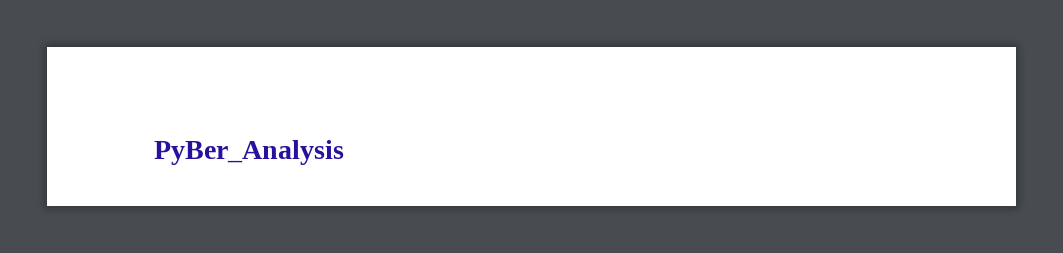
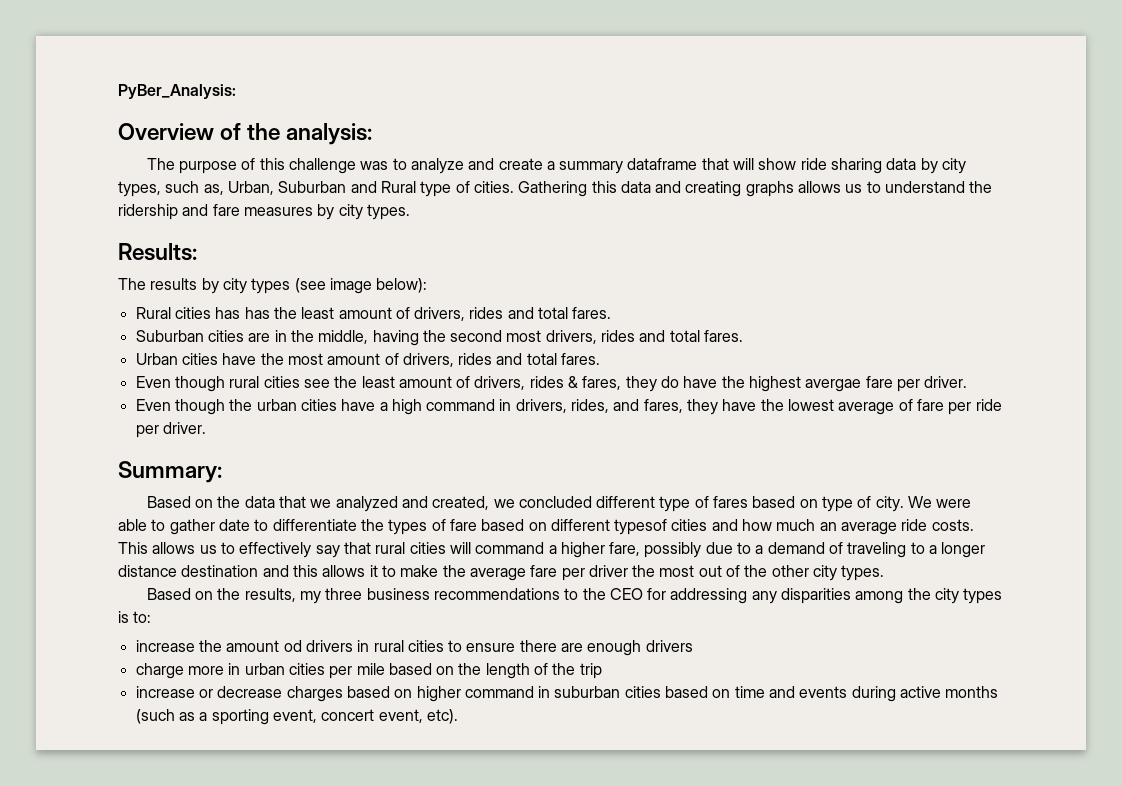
- PyBer_Analysis
+ PyBer_Analysis:
+ Overview of the analysis:
+ The purpose of this challenge was to analyze and create a summary dataframe that will show ride sharing data by city types, such as, Urban, Suburban and Rural type of cities. Gathering this data and creating graphs allows us to understand the ridership and fare measures by city types.
+ Results:
+ The results by city types (see image below):
+ Rural cities has has the least amount of drivers, rides and total fares.
+ Suburban cities are in the middle, having the second most drivers, rides and total fares.
+ Urban cities have the most amount of drivers, rides and total fares.
+ Even though rural cities see the least amount of drivers, rides & fares, they do have the highest avergae fare per driver.
+ Even though the urban cities have a high command in drivers, rides, and fares, they have the lowest average of fare per ride per driver.
+ Summary:
+ Based on the data that we analyzed and created, we concluded different type of fares based on type of city. We were able to gather date to differentiate the types of fare based on different typesof cities and how much an average ride costs. This allows us to effectively say that rural cities will command a higher fare, possibly due to a demand of traveling to a longer distance destination and this allows it to make the average fare per driver the most out of the other city types.
+ Based on the results, my three business recommendations to the CEO for addressing any disparities among the city types is to:
+ increase the amount od drivers in rural cities to ensure there are enough drivers
+ charge more in urban cities per mile based on the length of the trip
+ increase or decrease charges based on higher command in suburban cities based on time and events during active months (such as a sporting event, concert event, etc).

